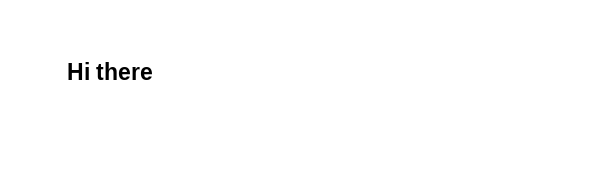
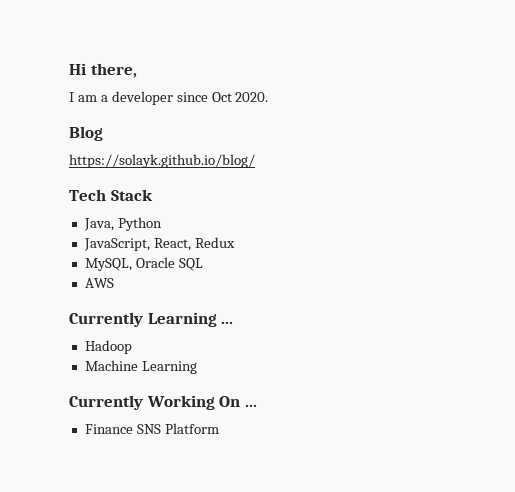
- Hi there
+ Hi there,
+ I am a developer since Oct 2020.
+ Blog
+ https://solayk.github.io/blog/
+ Tech Stack
+ Java, Python
+ JavaScript, React, Redux
+ MySQL, Oracle SQL
+ AWS
+ Currently Learning ...
+ Hadoop
+ Machine Learning
+ Currently Working On ...
+ Finance SNS Platform

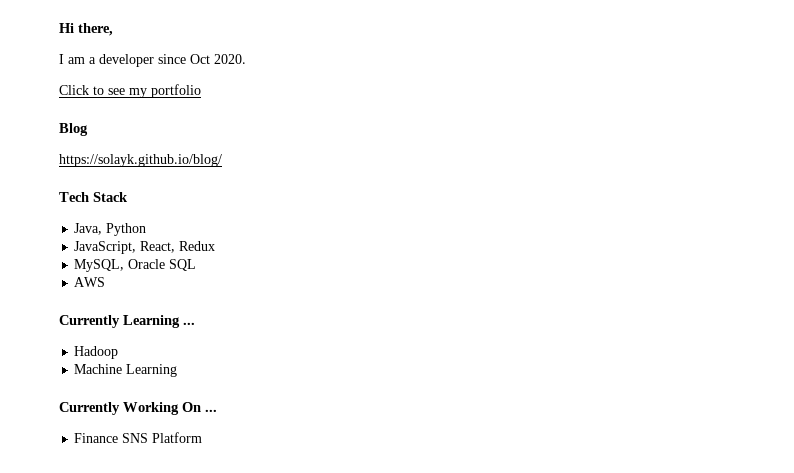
+ Click to see my portfolio

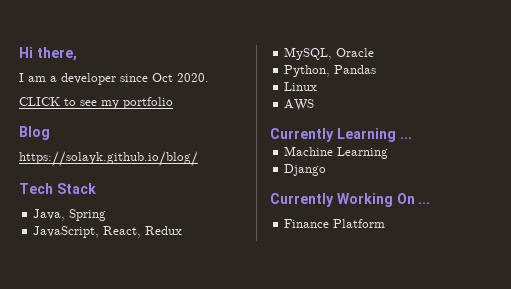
- Click to see my portfolio
+ CLICK to see my portfolio
- Java, Python
+ Java, Spring
- MySQL, Oracle SQL
+ MySQL, Oracle
+ Python, Pandas
+ Linux
- Hadoop
+ Django
- Finance SNS Platform
+ Finance Platform

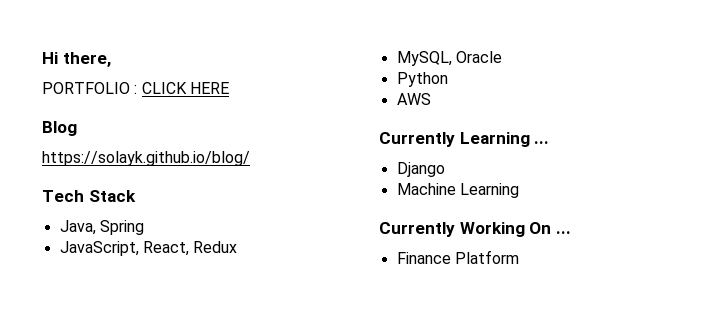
- I am a developer since Oct 2020.
- CLICK to see my portfolio
+ PORTFOLIO : CLICK HERE
- Python, Pandas
- Linux
+ Python
+ Django
- Django

